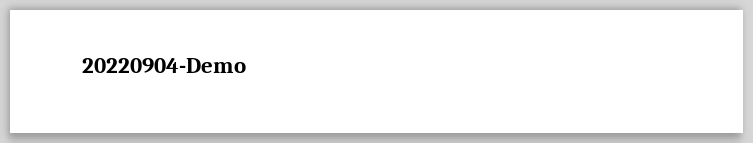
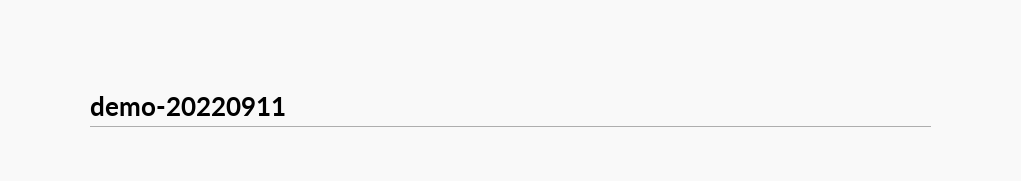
- 20220904-Demo
+ demo-20220911

